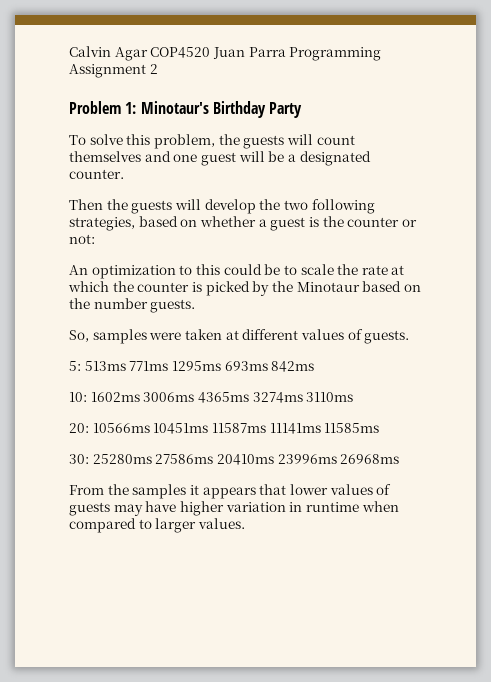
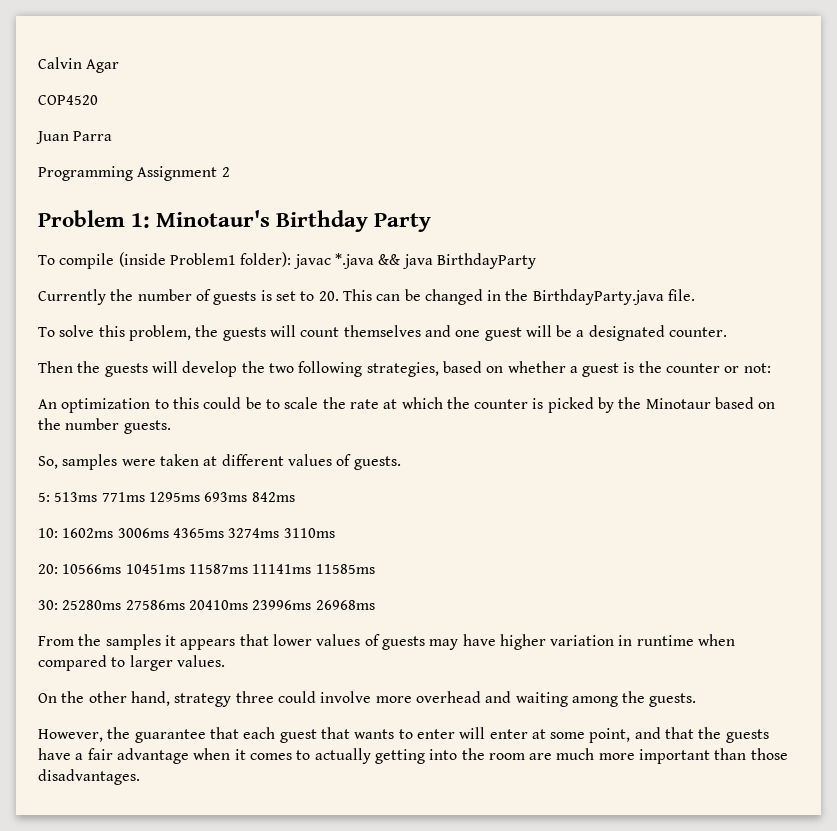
- Calvin Agar COP4520 Juan Parra Programming Assignment 2
+ Calvin Agar
+ COP4520
+ Juan Parra
+ Programming Assignment 2
+ To compile (inside Problem1 folder): javac *.java && java BirthdayParty
+ Currently the number of guests is set to 20. This can be changed in the BirthdayParty.java file.
+ On the other hand, strategy three could involve more overhead and waiting among the guests.
+ However, the guarantee that each guest that wants to enter will enter at some point, and that the guests have a fair advantage when it comes to actually getting into the room are much more important than those disadvantages.

